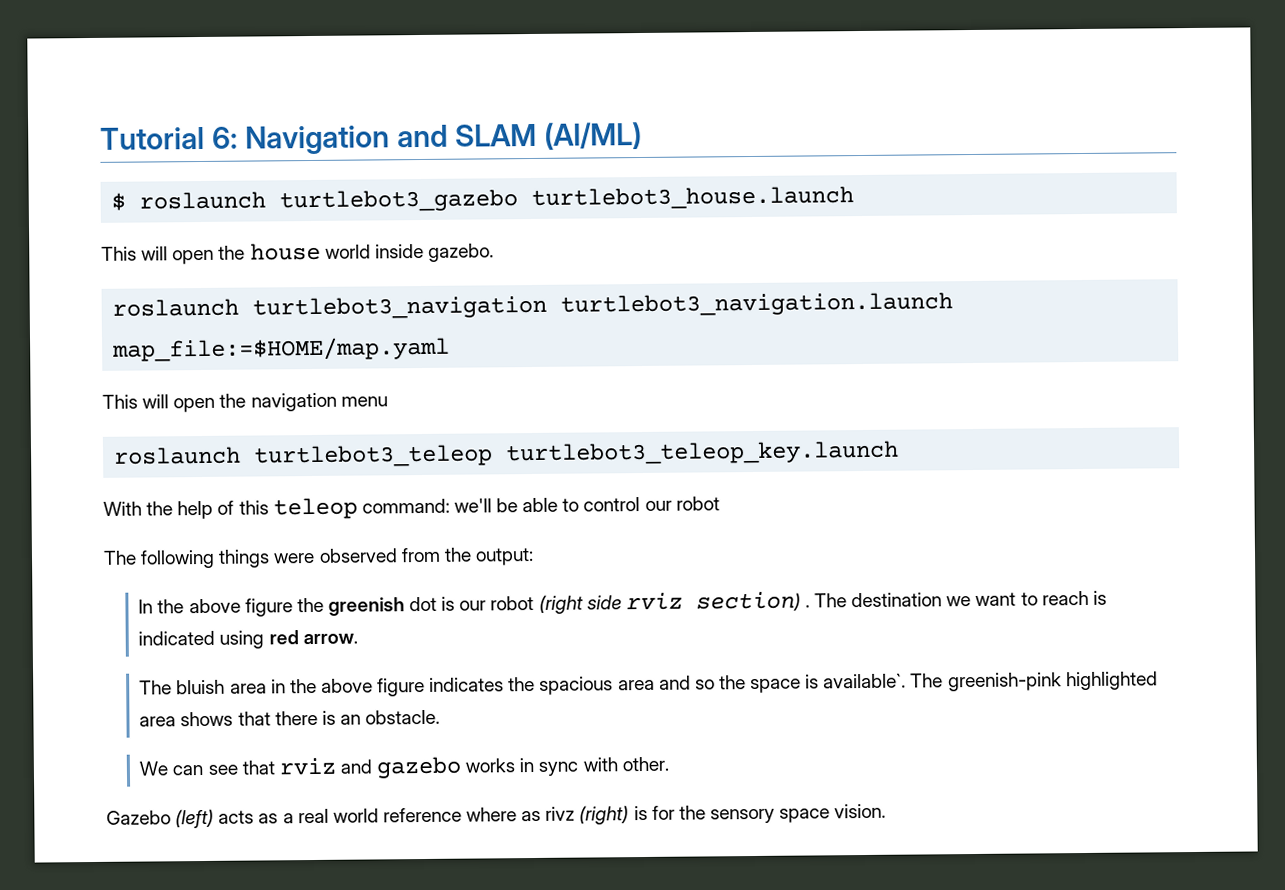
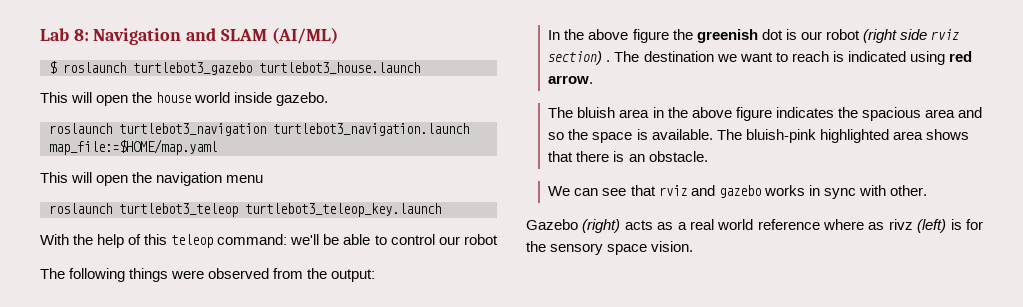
- Tutorial 6: Navigation and SLAM (AI/ML)
+ Lab 8: Navigation and SLAM (AI/ML)
- The bluish area in the above figure indicates the spacious area and so the space is available`. The greenish-pink highlighted area shows that there is an obstacle.
+ The bluish area in the above figure indicates the spacious area and so the space is available. The bluish-pink highlighted area shows that there is an obstacle.
- Gazebo (left) acts as a real world reference where as rivz (right) is for the sensory space vision.
+ Gazebo (right) acts as a real world reference where as rivz (left) is for the sensory space vision.

